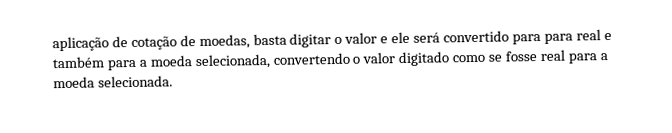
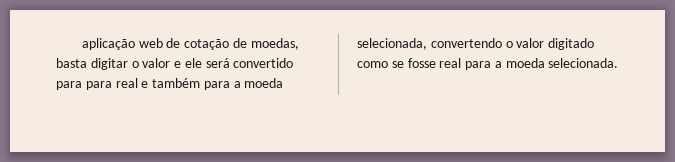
- aplicação de cotação de moedas, basta digitar o valor e ele será convertido para para real e também para a moeda selecionada, convertendo o valor digitado como se fosse real para a moeda selecionada.
+ aplicação web de cotação de moedas, basta digitar o valor e ele será convertido para para real e também para a moeda selecionada, convertendo o valor digitado como se fosse real para a moeda selecionada.

